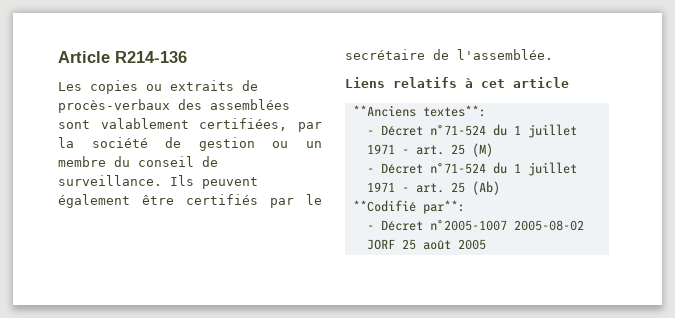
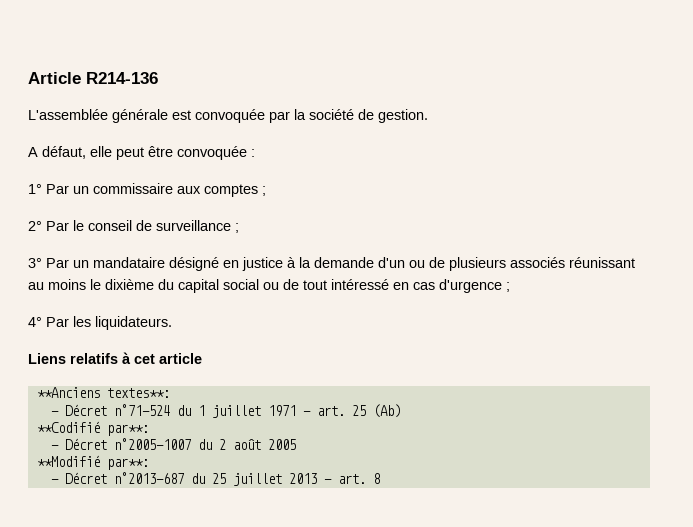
- Les copies ou extraits de procès-verbaux des assemblées sont valablement certifiées, par la société de gestion ou un membre du conseil de surveillance. Ils peuvent également être certifiés par le secrétaire de l'assemblée.
+ L'assemblée générale est convoquée par la société de gestion.
+ A défaut, elle peut être convoquée :
+ 1° Par un commissaire aux comptes ;
+ 2° Par le conseil de surveillance ;
+ 3° Par un mandataire désigné en justice à la demande d'un ou de plusieurs associés réunissant au moins le dixième du capital social ou de tout intéressé en cas d'urgence ;
+ 4° Par les liquidateurs.
- - Décret n°71-524 du 1 juillet 1971 - art. 25 (M)
- - Décret n°2005-1007 2005-08-02 JORF 25 août 2005
+ - Décret n°2005-1007 du 2 août 2005
+ **Modifié par**:
+ - Décret n°2013-687 du 25 juillet 2013 - art. 8

